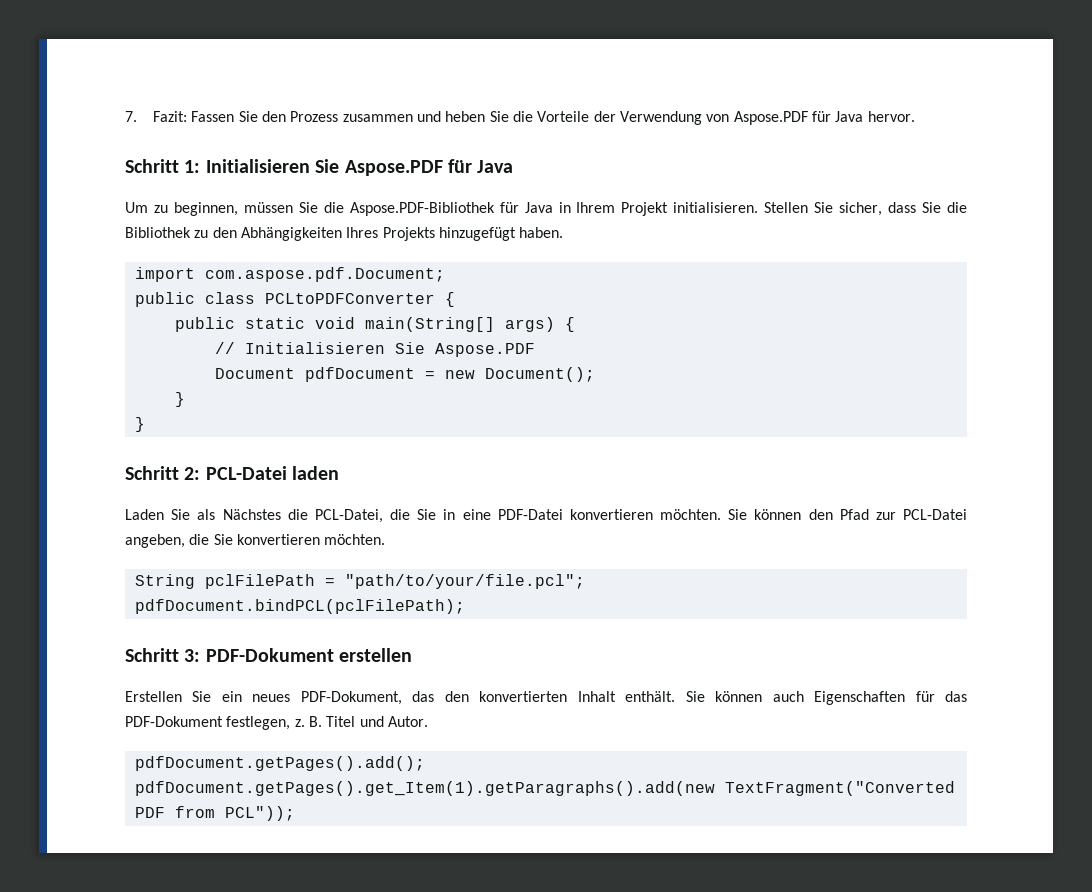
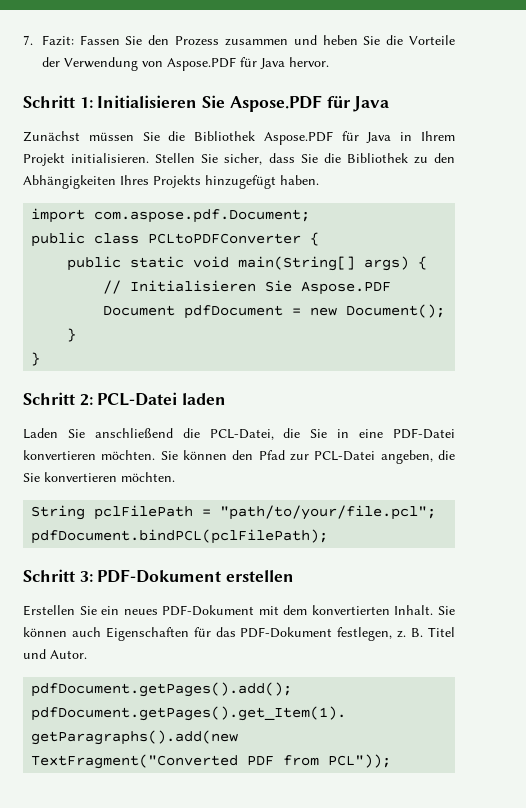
- Um zu beginnen, müssen Sie die Aspose.PDF-Bibliothek für Java in Ihrem Projekt initialisieren.
+ Zunächst müssen Sie die Bibliothek Aspose.PDF für Java in Ihrem Projekt initialisieren.
- Laden Sie als Nächstes die PCL-Datei, die Sie in eine PDF-Datei konvertieren möchten.
+ Laden Sie anschließend die PCL-Datei, die Sie in eine PDF-Datei konvertieren möchten.
- Erstellen Sie ein neues PDF-Dokument, das den konvertierten Inhalt enthält.
+ Erstellen Sie ein neues PDF-Dokument mit dem konvertierten Inhalt.

